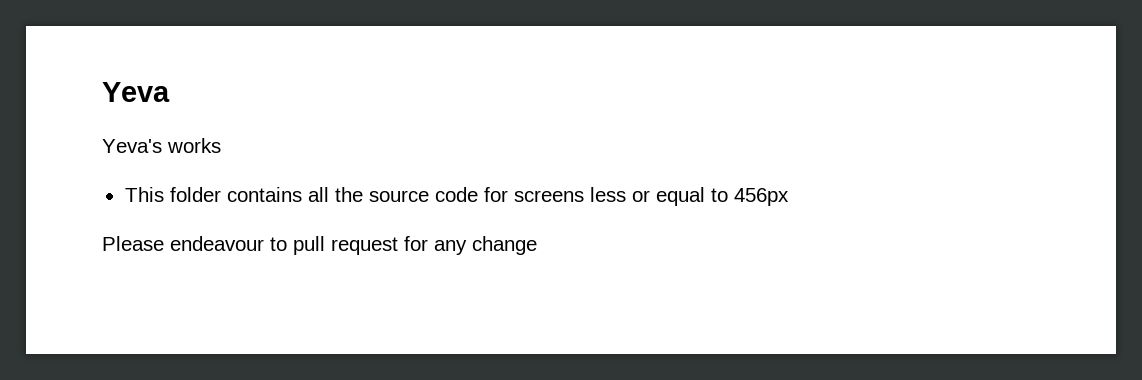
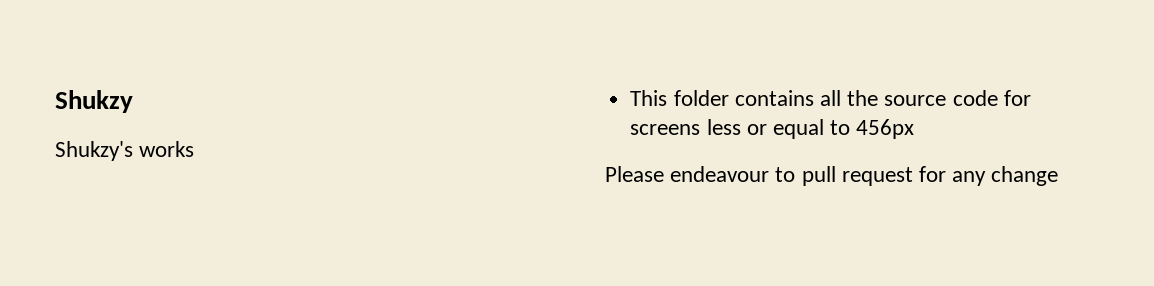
- Yeva
- Yeva's works
+ Shukzy
+ Shukzy's works

